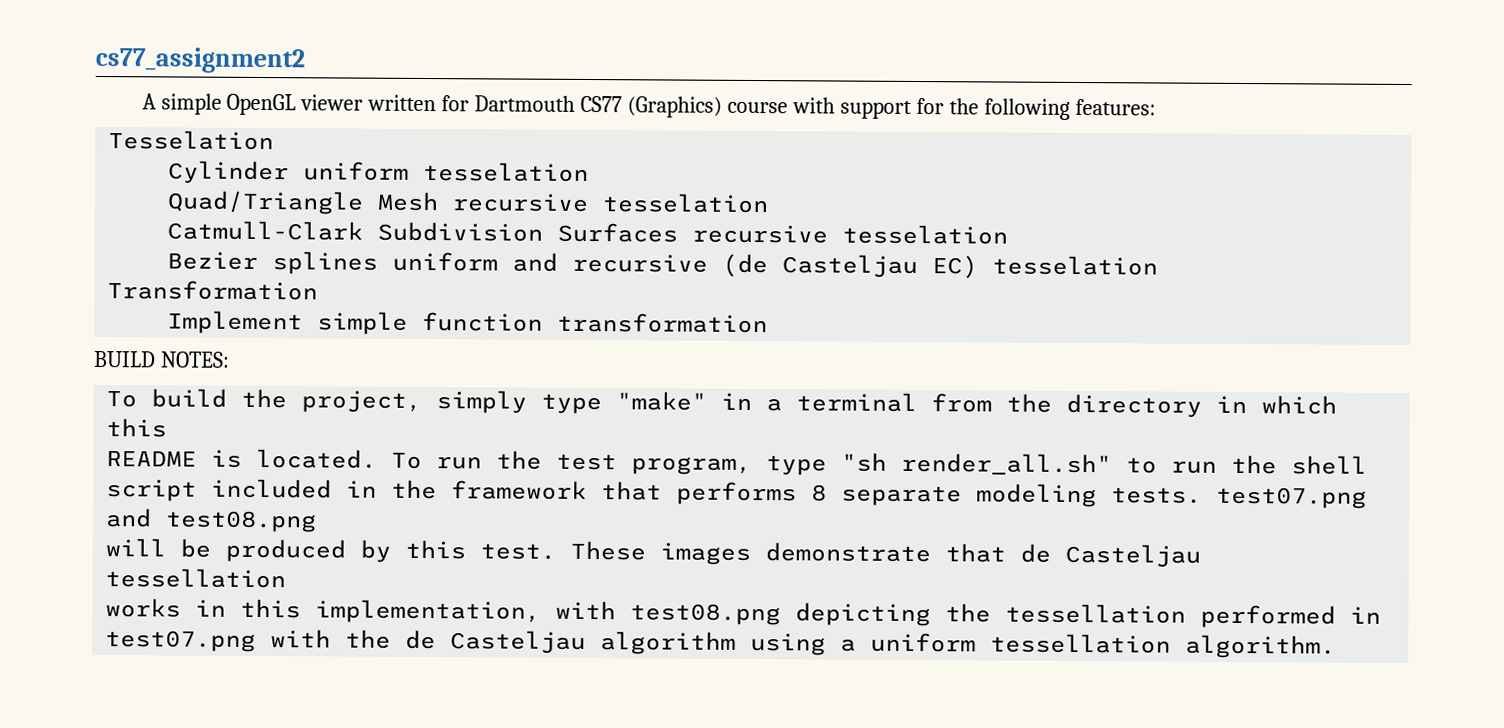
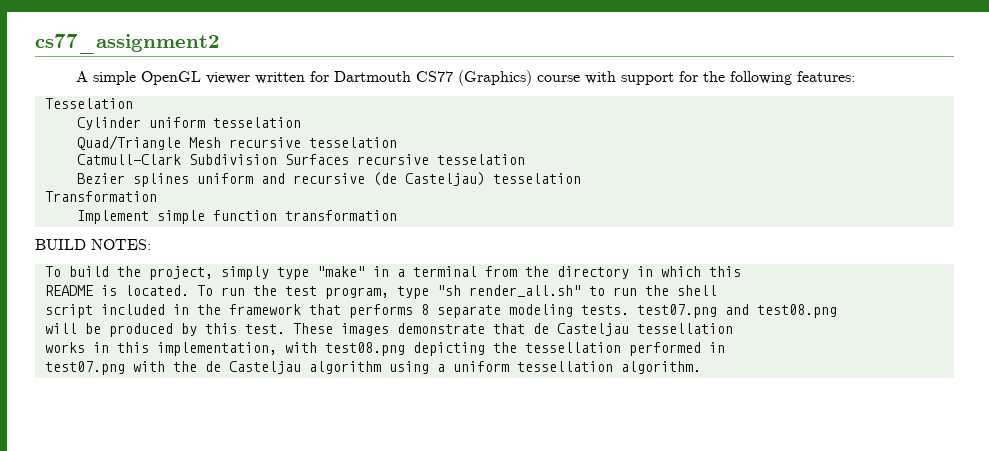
- Bezier splines uniform and recursive (de Casteljau EC) tesselation
+ Bezier splines uniform and recursive (de Casteljau) tesselation

